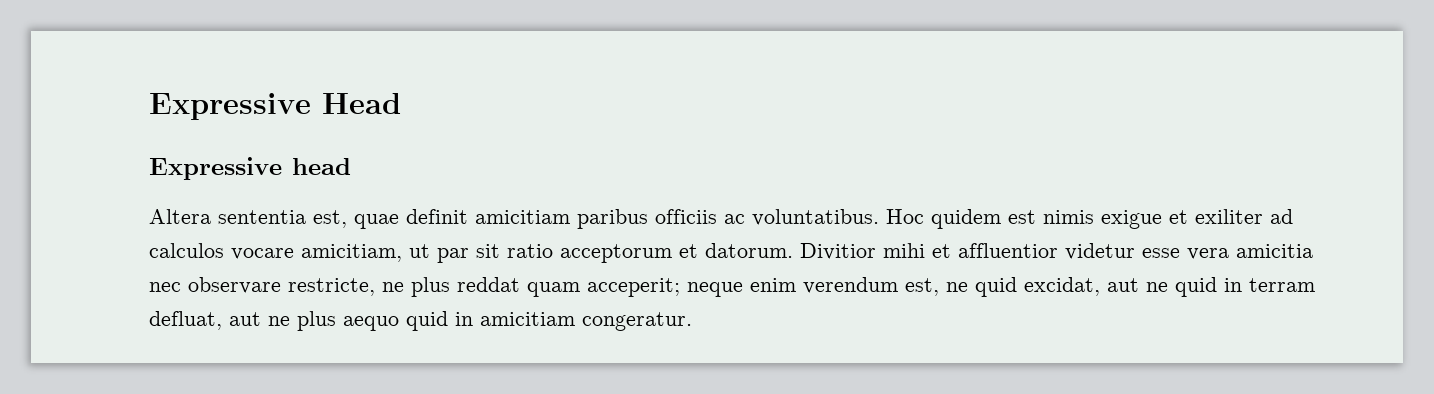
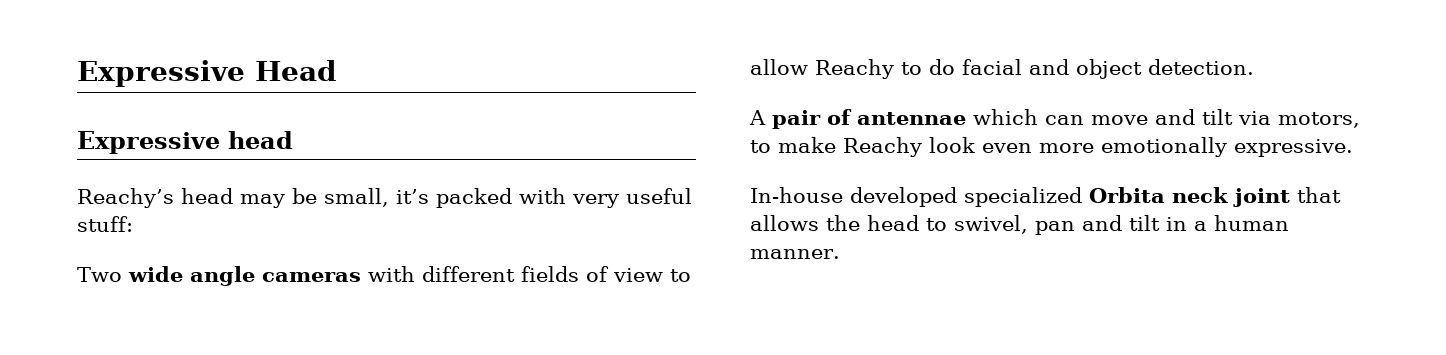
- Altera sententia est, quae definit amicitiam paribus officiis ac voluntatibus. Hoc quidem est nimis exigue et exiliter ad calculos vocare amicitiam, ut par sit ratio acceptorum et datorum. Divitior mihi et affluentior videtur esse vera amicitia nec observare restricte, ne plus reddat quam acceperit; neque enim verendum est, ne quid excidat, aut ne quid in terram defluat, aut ne plus aequo quid in amicitiam congeratur.
+ Reachy’s head may be small, it’s packed with very useful stuff:
+ Two wide angle cameras with different fields of view to allow Reachy to do facial and object detection.
+ A pair of antennae which can move and tilt via motors, to make Reachy look even more emotionally expressive.
+ In-house developed specialized Orbita neck joint that allows the head to swivel, pan and tilt in a human manner.

